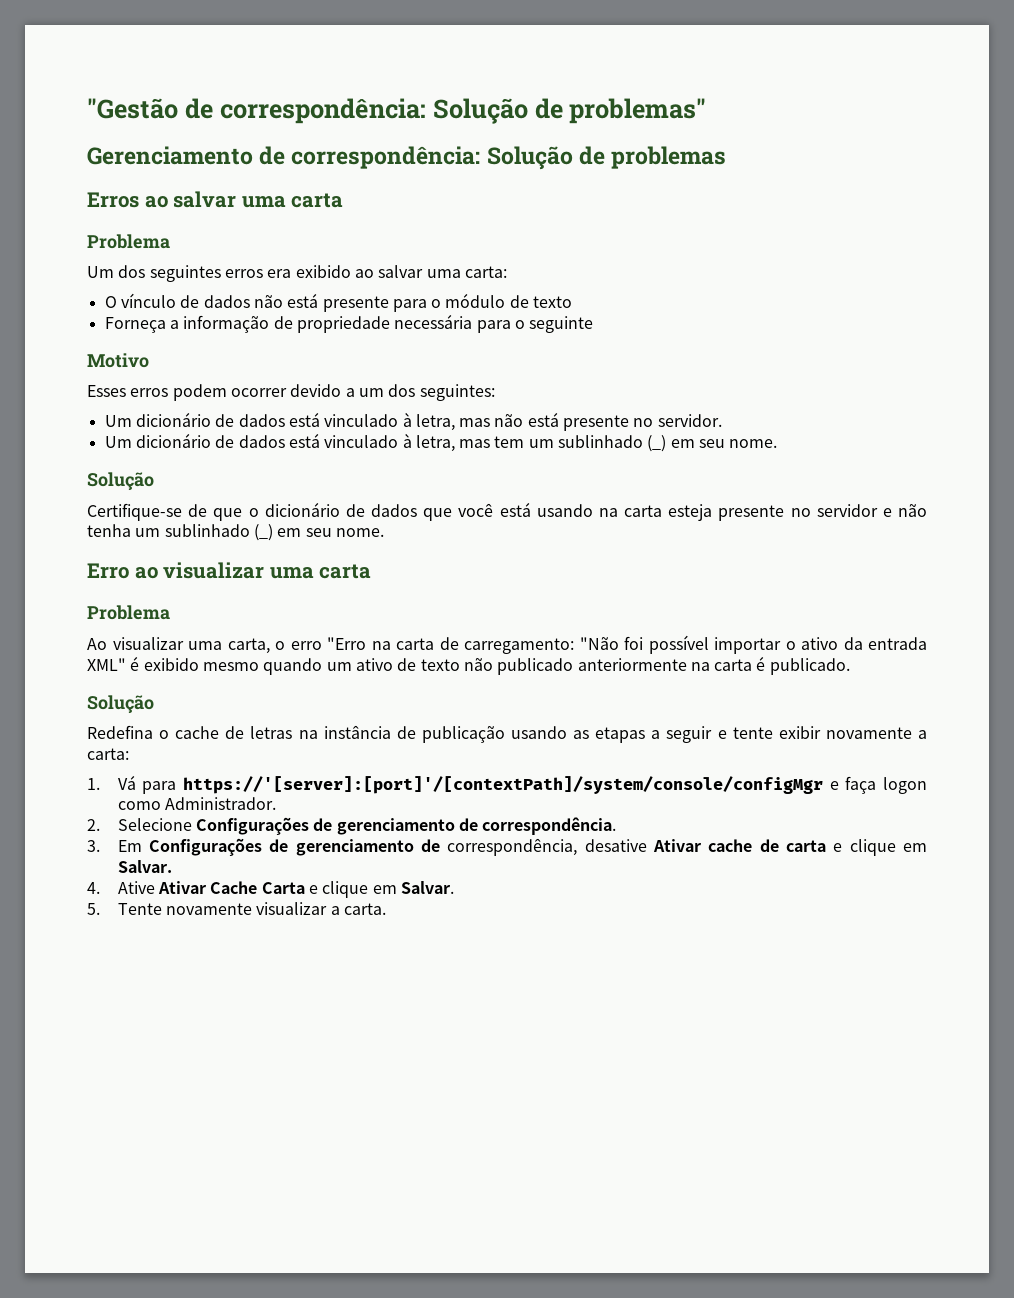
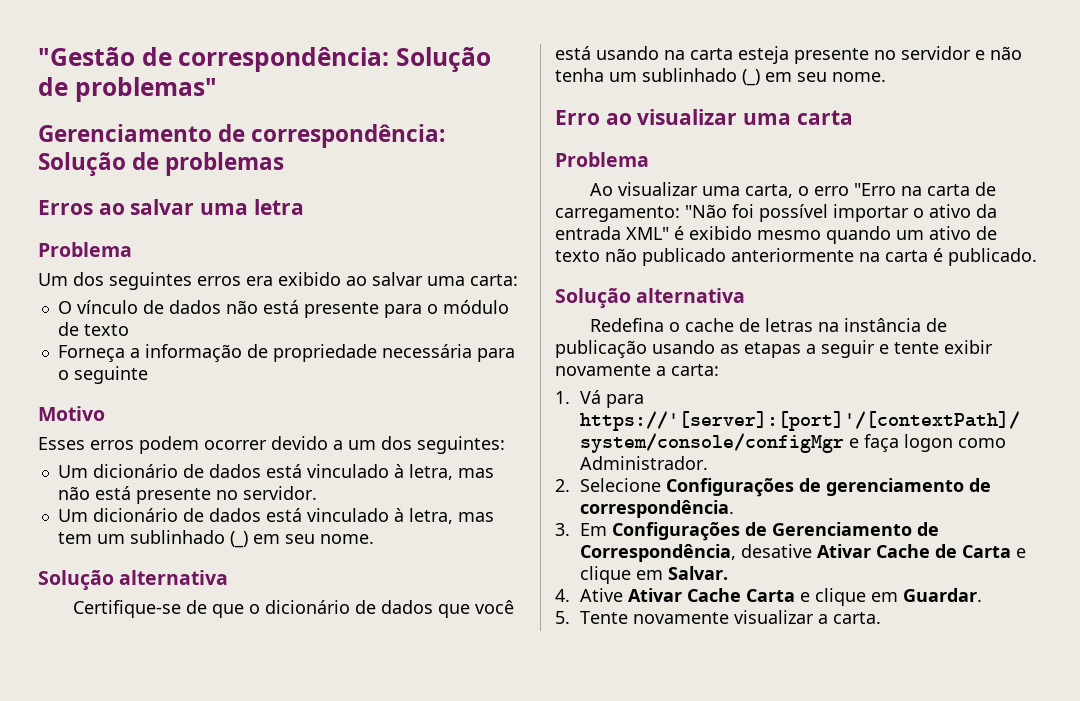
- Erros ao salvar uma carta
+ Erros ao salvar uma letra
  Um dicionário de dados está vinculado à letra, mas tem um sublinhado (_) em seu nome.
- Solução
+ Solução alternativa
  Ao visualizar uma carta, o erro "Erro na carta de carregamento: "Não foi possível importar o ativo da entrada XML" é exibido mesmo quando um ativo de texto não publicado anteriormente na carta é publicado.
- Solução
+ Solução alternativa
- 3. Em Configurações de gerenciamento de correspondência, desative Ativar cache de carta e clique em Salvar.
+ 3. Em Configurações de Gerenciamento de Correspondência, desative Ativar Cache de Carta e clique em Salvar.
- 4. Ative Ativar Cache Carta e clique em Salvar.
+ 4. Ative Ativar Cache Carta e clique em Guardar.

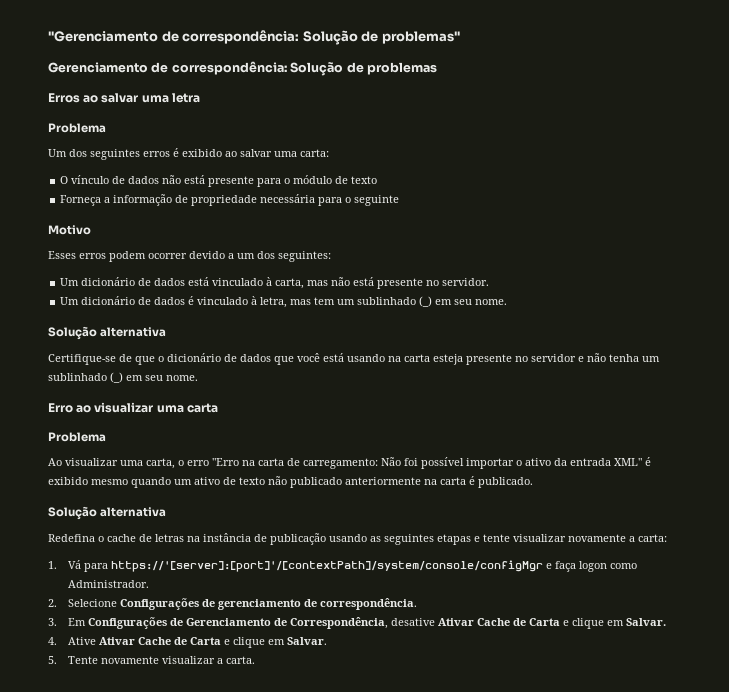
- "Gestão de correspondência: Solução de problemas"
+ "Gerenciamento de correspondência: Solução de problemas"
- Um dos seguintes erros era exibido ao salvar uma carta:
+ Um dos seguintes erros é exibido ao salvar uma carta:
- Um dicionário de dados está vinculado à letra, mas não está presente no servidor.
+ Um dicionário de dados está vinculado à carta, mas não está presente no servidor.
- Um dicionário de dados está vinculado à letra, mas tem um sublinhado (_) em seu nome.
+ Um dicionário de dados é vinculado à letra, mas tem um sublinhado (_) em seu nome.
- Ao visualizar uma carta, o erro "Erro na carta de carregamento: "Não foi possível importar o ativo da entrada XML" é exibido mesmo quando um ativo de texto não publicado anteriormente na carta é publicado.
+ Ao visualizar uma carta, o erro "Erro na carta de carregamento: Não foi possível importar o ativo da entrada XML" é exibido mesmo quando um ativo de texto não publicado anteriormente na carta é publicado.
- Redefina o cache de letras na instância de publicação usando as etapas a seguir e tente exibir novamente a carta:
+ Redefina o cache de letras na instância de publicação usando as seguintes etapas e tente visualizar novamente a carta:
- 4. Ative Ativar Cache Carta e clique em Guardar.
+ 4. Ative Ativar Cache de Carta e clique em Salvar.

